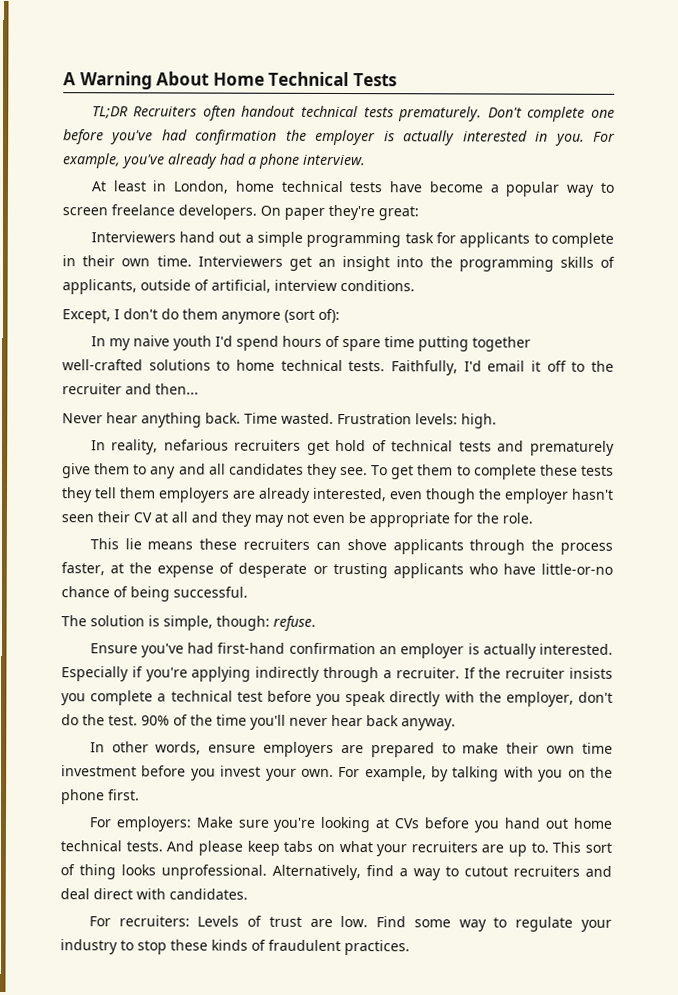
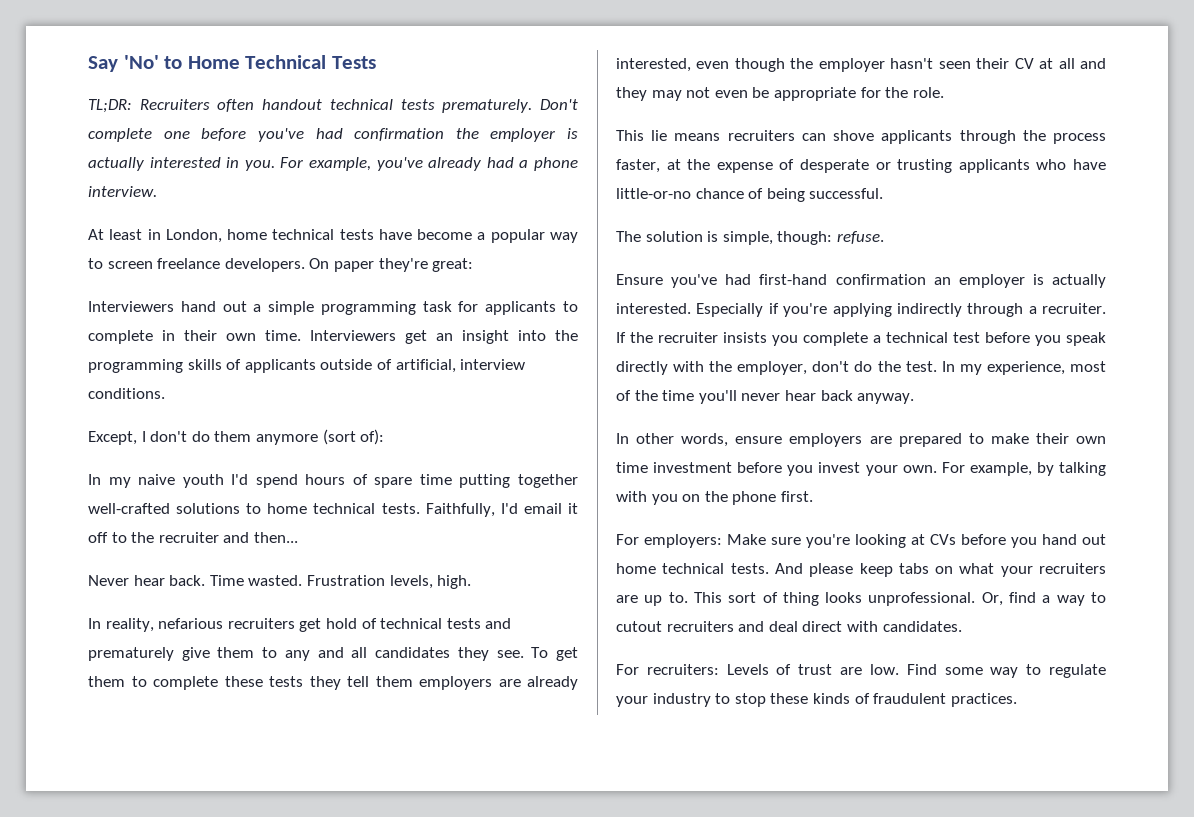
- A Warning About Home Technical Tests
+ Say 'No' to Home Technical Tests
- TL;DR Recruiters often handout technical tests prematurely.
+ TL;DR: Recruiters often handout technical tests prematurely.
- Interviewers get an insight into the programming skills of applicants, outside of artificial, interview conditions.
+ Interviewers get an insight into the programming skills of applicants outside of artificial, interview conditions.
- Never hear anything back.
+ Never hear back.
- Frustration levels: high.
+ Frustration levels, high.
- This lie means these recruiters can shove applicants through the process faster, at the expense of desperate or trusting applicants who have little-or-no chance of being successful.
+ This lie means recruiters can shove applicants through the process faster, at the expense of desperate or trusting applicants who have little-or-no chance of being successful.
- 90% of the time you'll never hear back anyway.
+ In my experience, most of the time you'll never hear back anyway.
- Alternatively, find a way to cutout recruiters and deal direct with candidates.
+ Or, find a way to cutout recruiters and deal direct with candidates.

